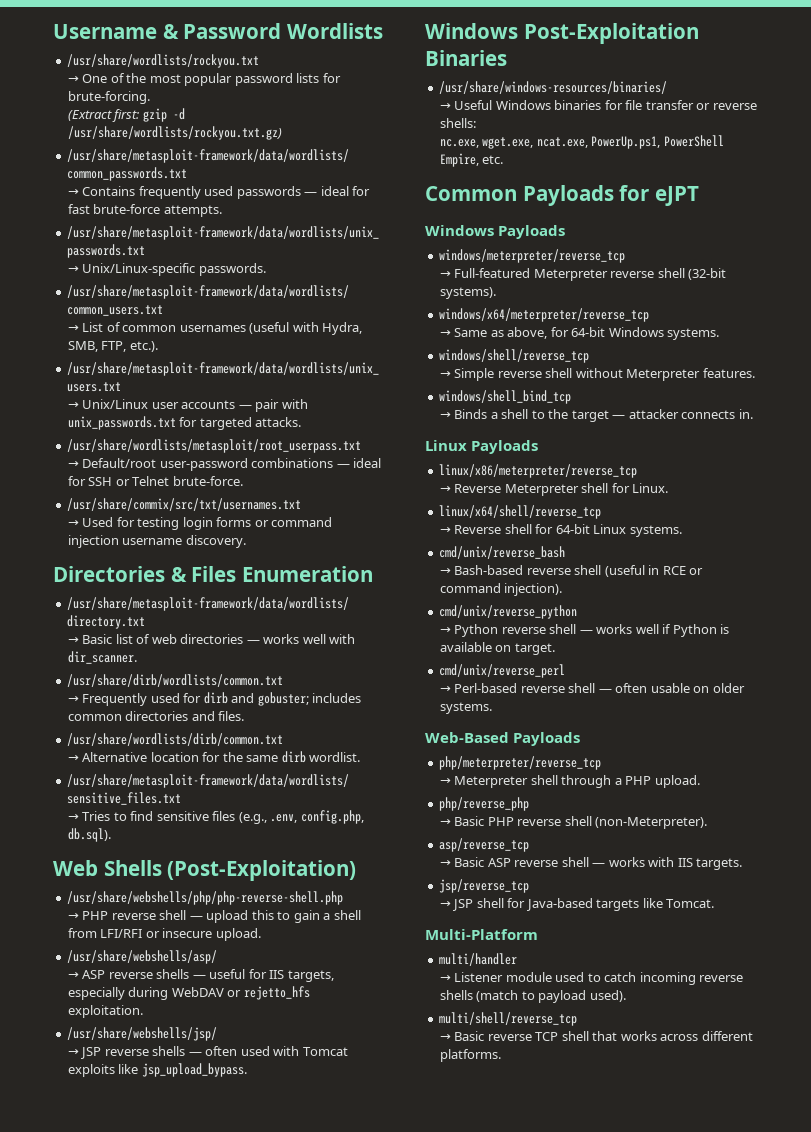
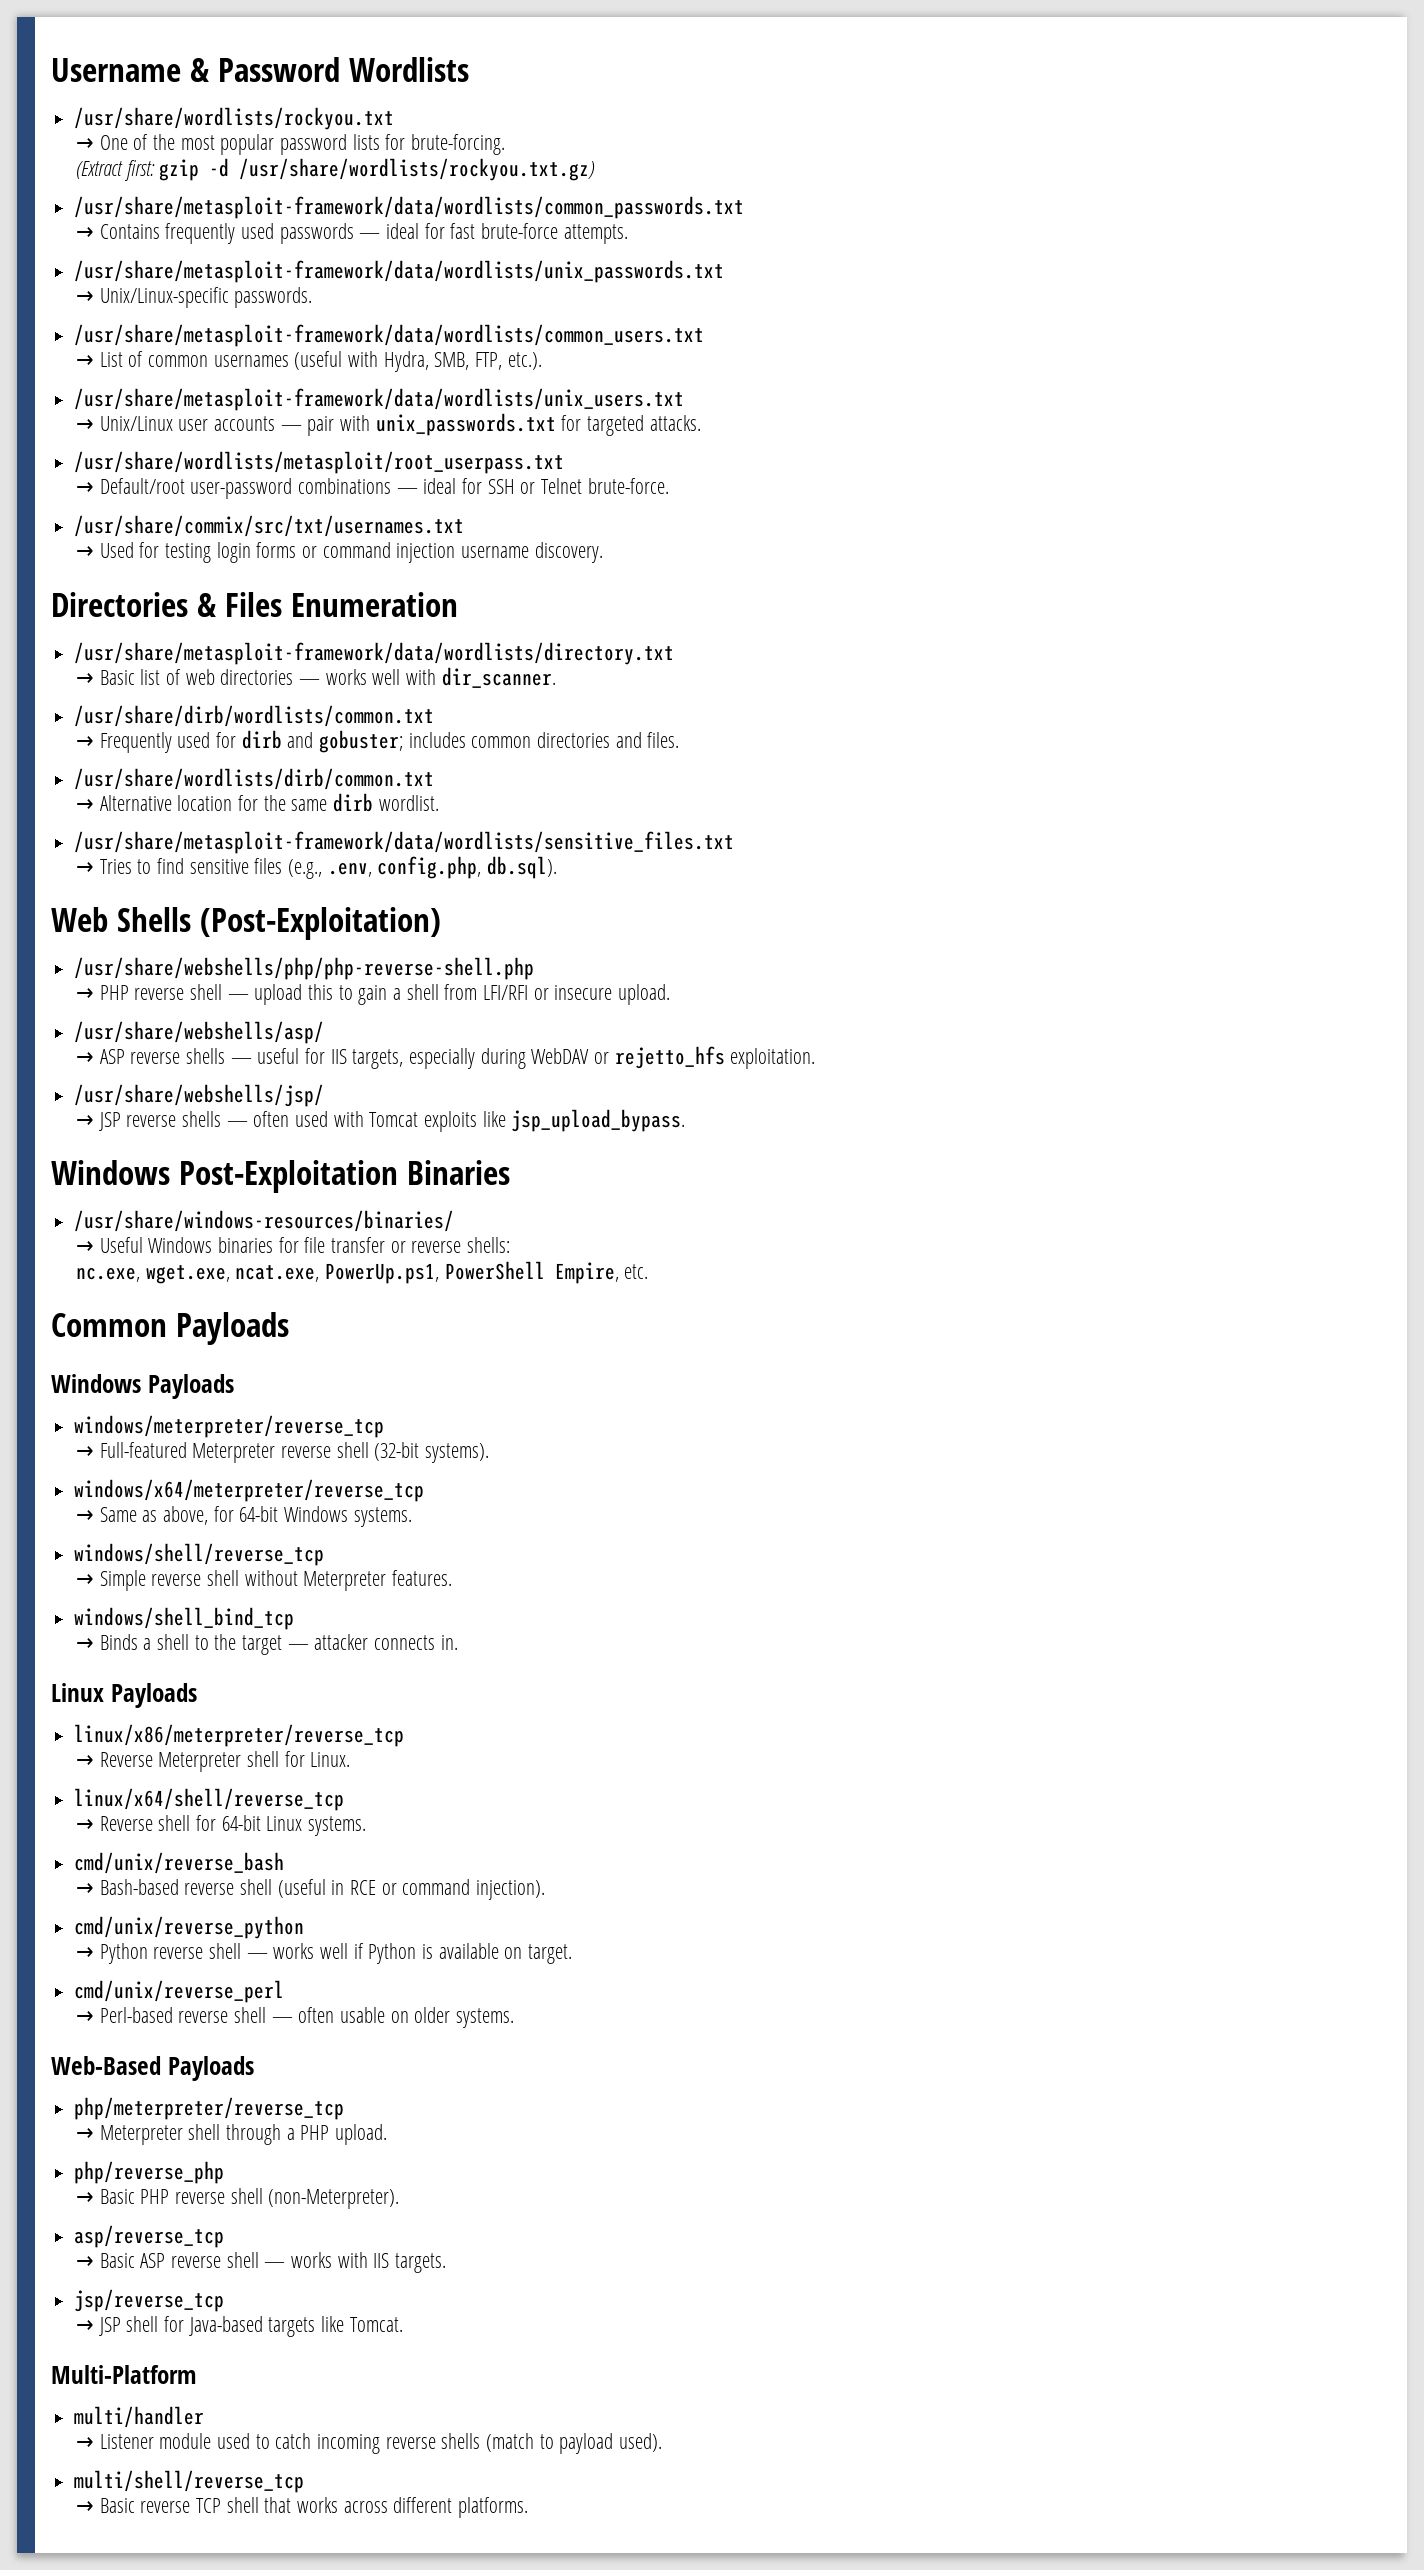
- Common Payloads for eJPT
+ Common Payloads

